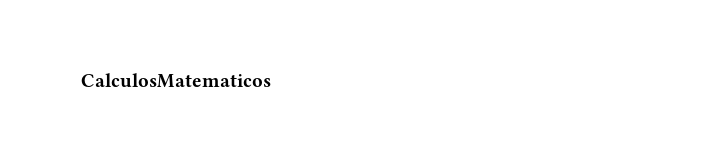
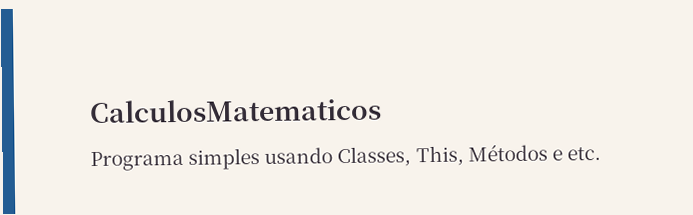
+ Programa simples usando Classes, This, Métodos e etc.

